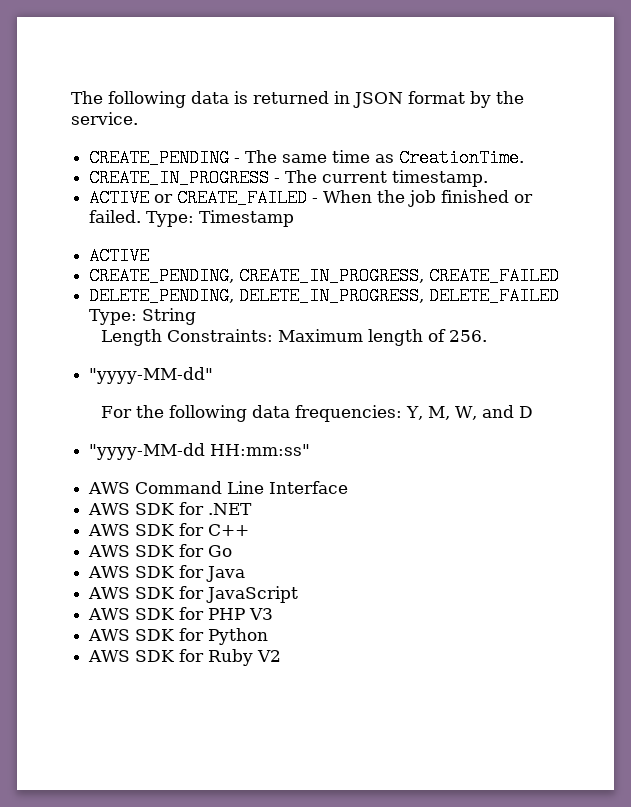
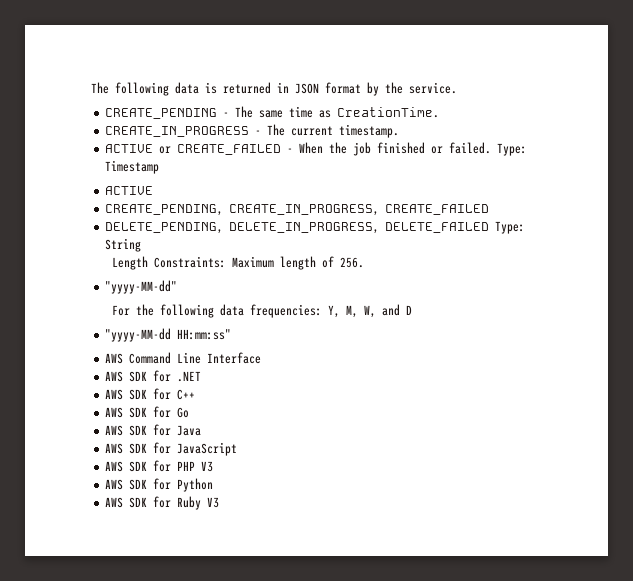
- AWS SDK for Ruby V2
+ AWS SDK for Ruby V3

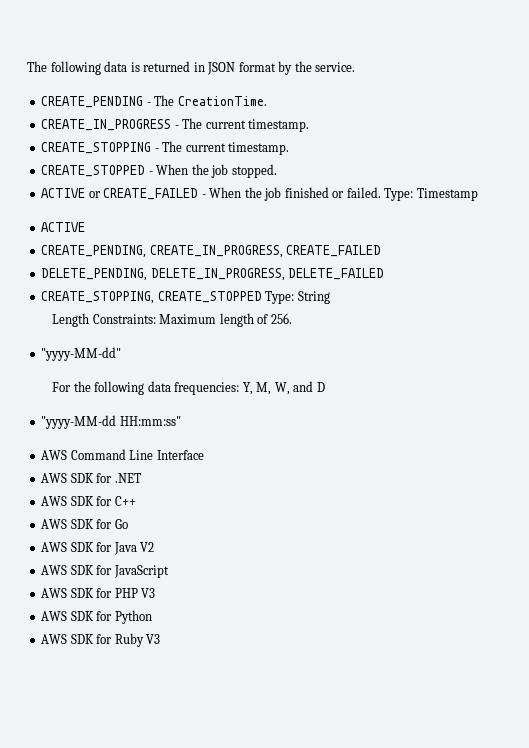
- CREATE_PENDING - The same time as CreationTime.
+ CREATE_PENDING - The CreationTime.
+ CREATE_STOPPING - The current timestamp.
+ CREATE_STOPPED - When the job stopped.
- DELETE_PENDING, DELETE_IN_PROGRESS, DELETE_FAILED Type: String
+ DELETE_PENDING, DELETE_IN_PROGRESS, DELETE_FAILED
+ CREATE_STOPPING, CREATE_STOPPED Type: String
- AWS SDK for Java
+ AWS SDK for Java V2

